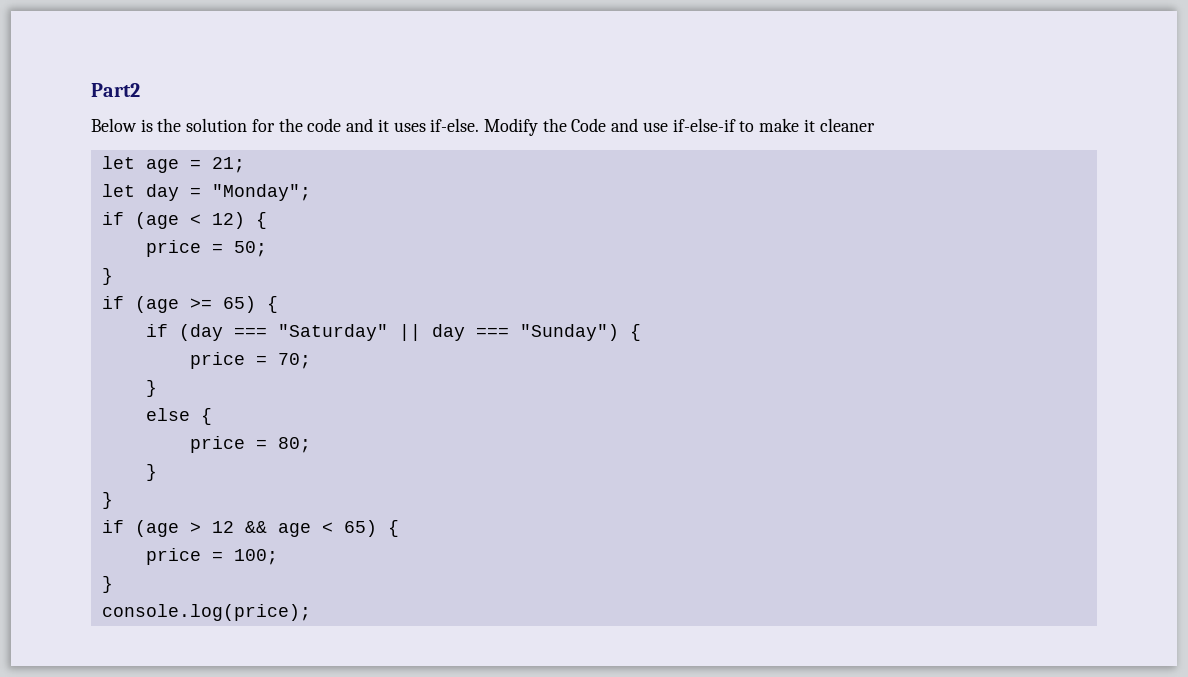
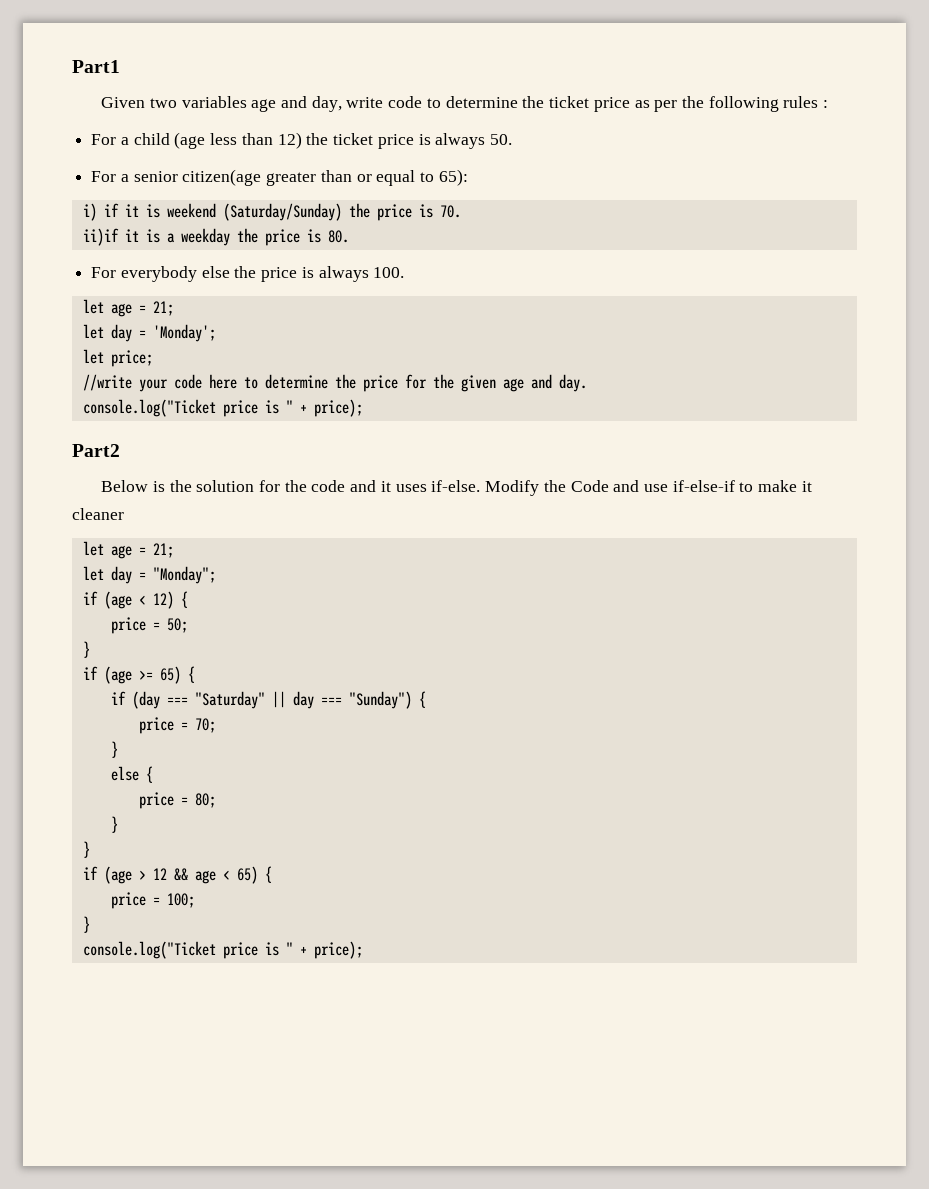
+ Part1
+ Given two variables age and day, write code to determine the ticket price as per the following rules :
+ For a child (age less than 12) the ticket price is always 50.
+ For a senior citizen(age greater than or equal to 65):
+ i) if it is weekend (Saturday/Sunday) the price is 70.
+ ii)if it is a weekday the price is 80.
+ For everybody else the price is always 100.
+ let age = 21;
+ let day = 'Monday';
+ let price;
+ //write your code here to determine the price for the given age and day.
+ console.log("Ticket price is " + price);
  price = 100;
  }
- console.log(price);
+ console.log("Ticket price is " + price);

